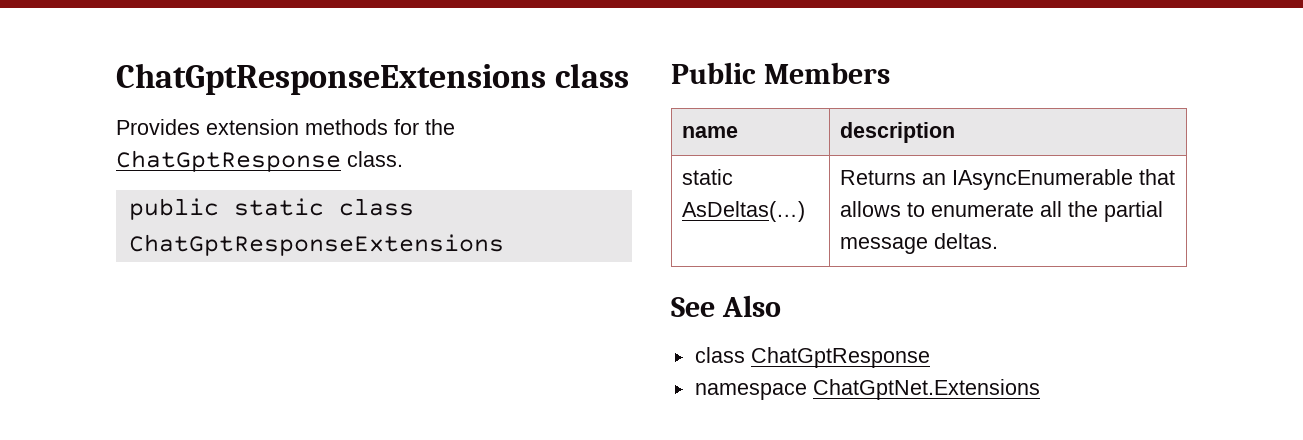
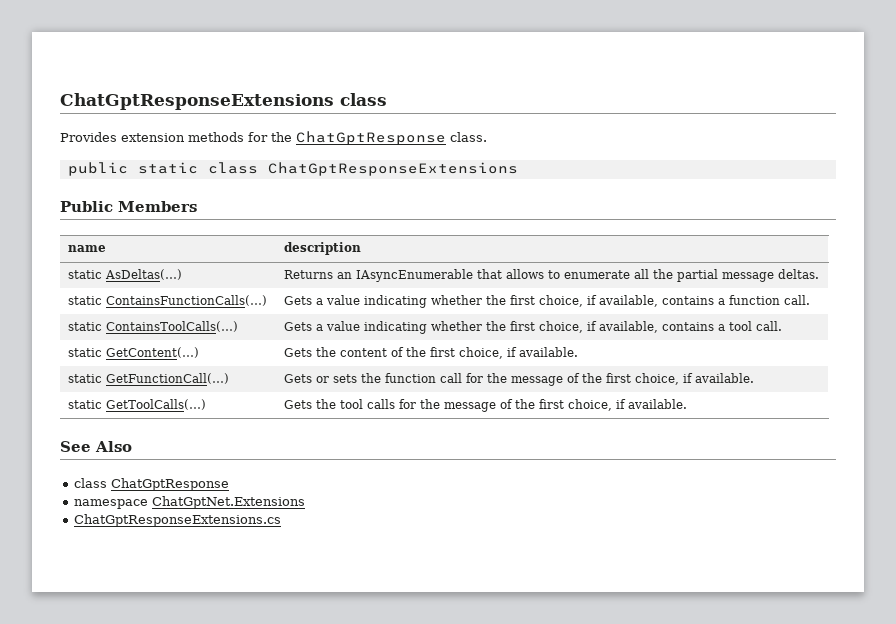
+ static ContainsFunctionCalls(…) | Gets a value indicating whether the first choice, if available, contains a function call.
+ static ContainsToolCalls(…) | Gets a value indicating whether the first choice, if available, contains a tool call.
+ static GetContent(…) | Gets the content of the first choice, if available.
+ static GetFunctionCall(…) | Gets or sets the function call for the message of the first choice, if available.
+ static GetToolCalls(…) | Gets the tool calls for the message of the first choice, if available.
+ ChatGptResponseExtensions.cs

